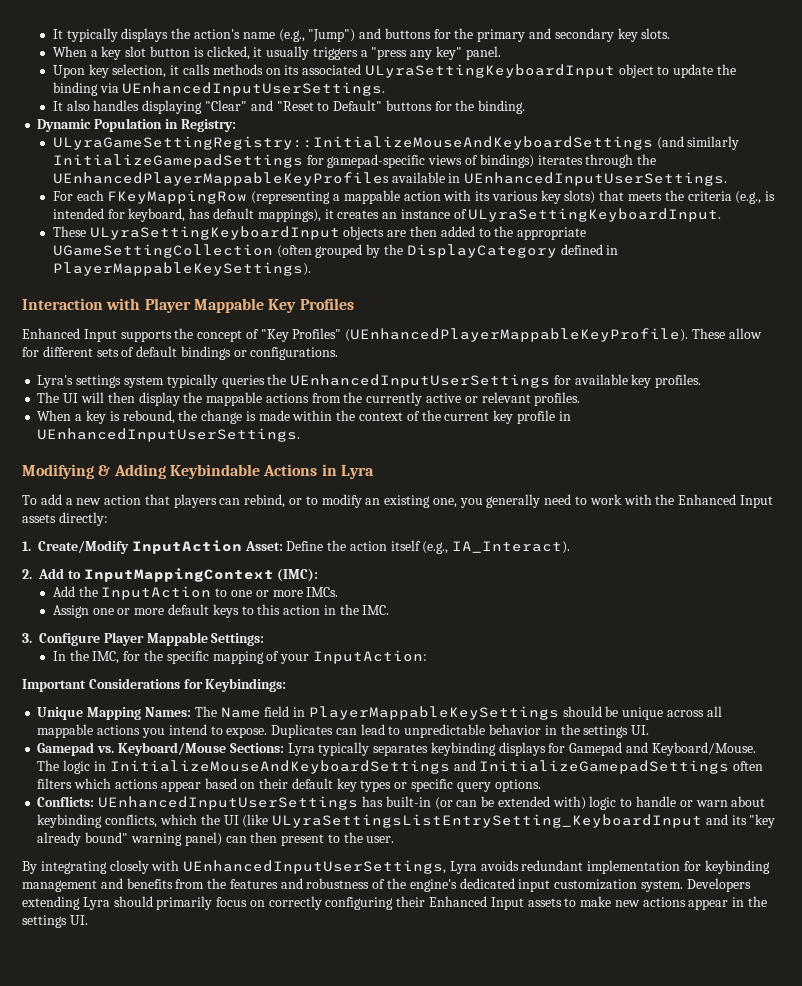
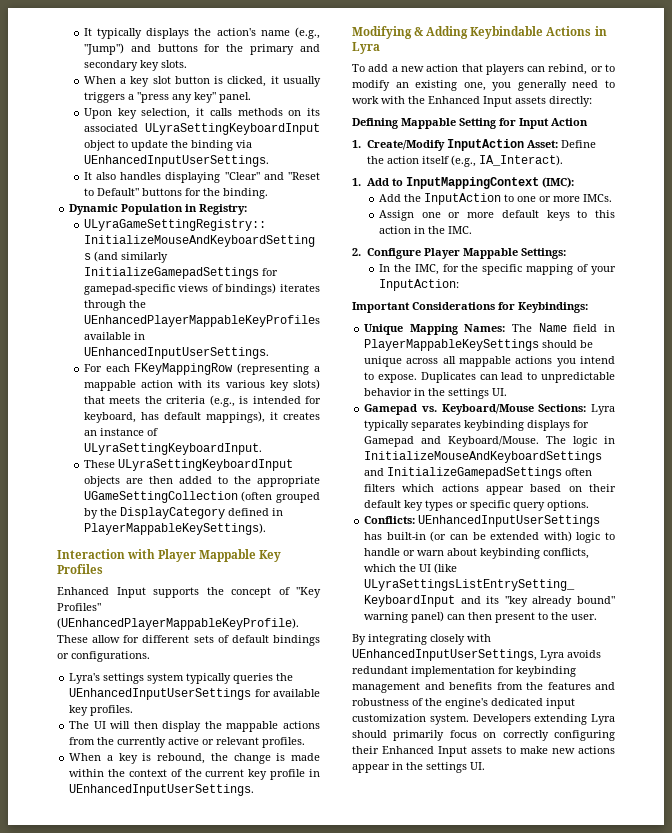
+ Defining Mappable Setting for Input Action
- 2. Add to InputMappingContext (IMC):
+ 1. Add to InputMappingContext (IMC):
- 3. Configure Player Mappable Settings:
+ 2. Configure Player Mappable Settings:

